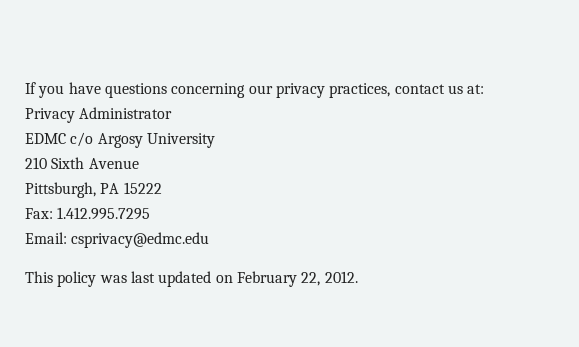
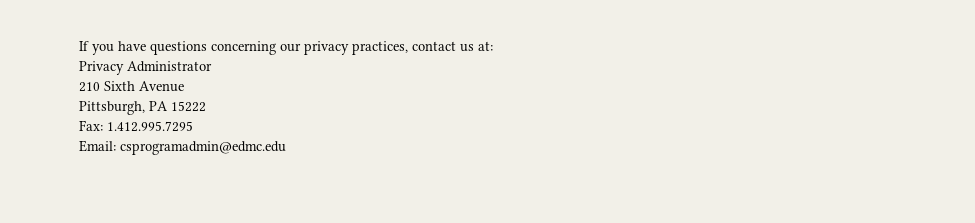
- EDMC c/o Argosy University
- Email: csprivacy@edmc.edu
- This policy was last updated on February 22, 2012.
+ Email: csprogramadmin@edmc.edu

